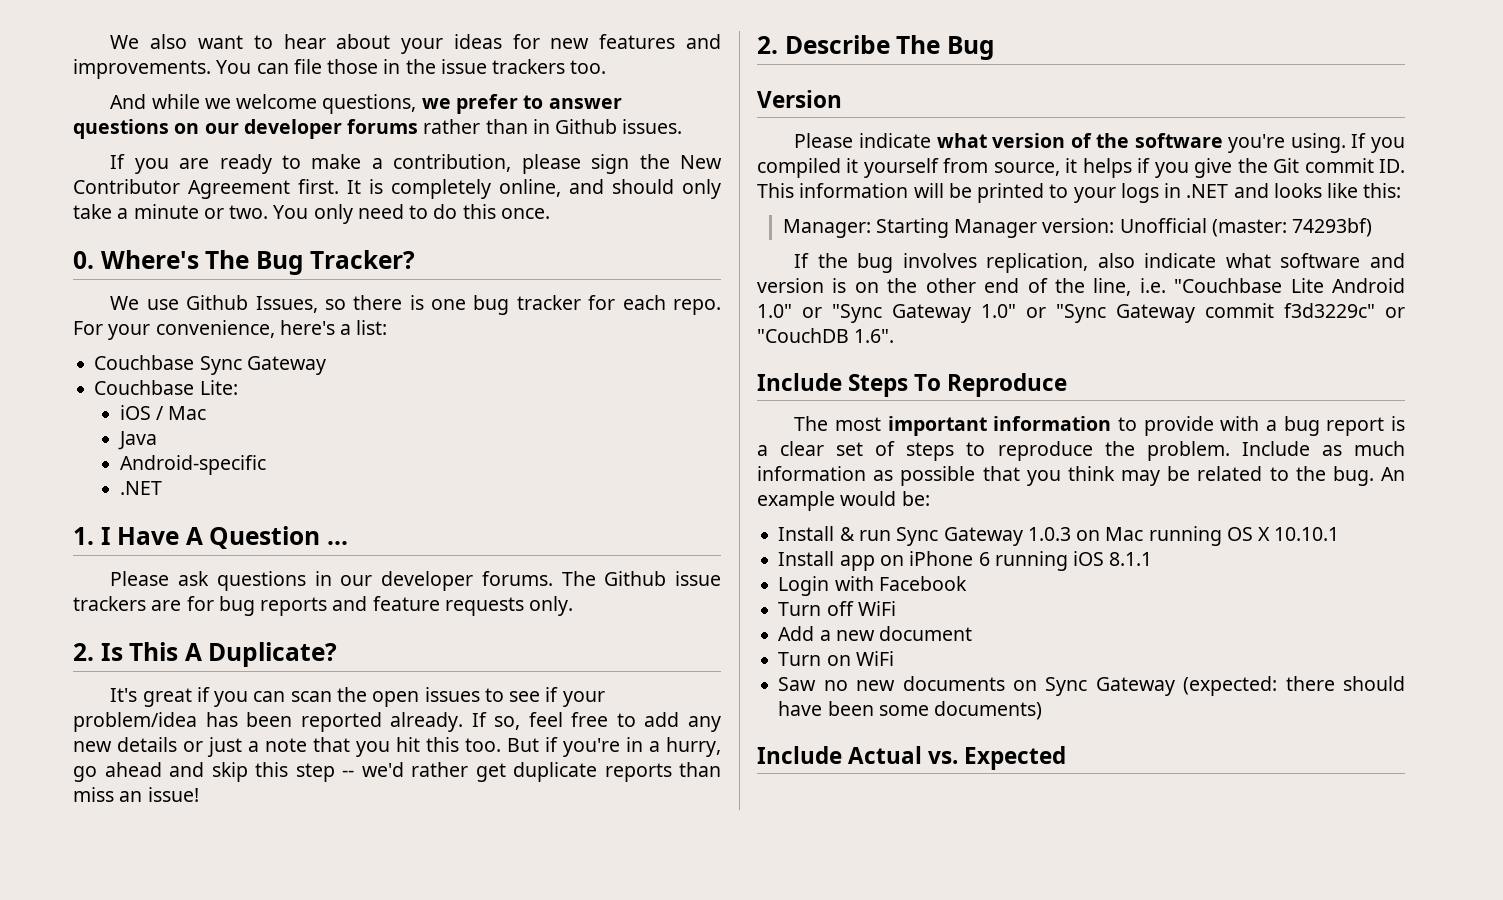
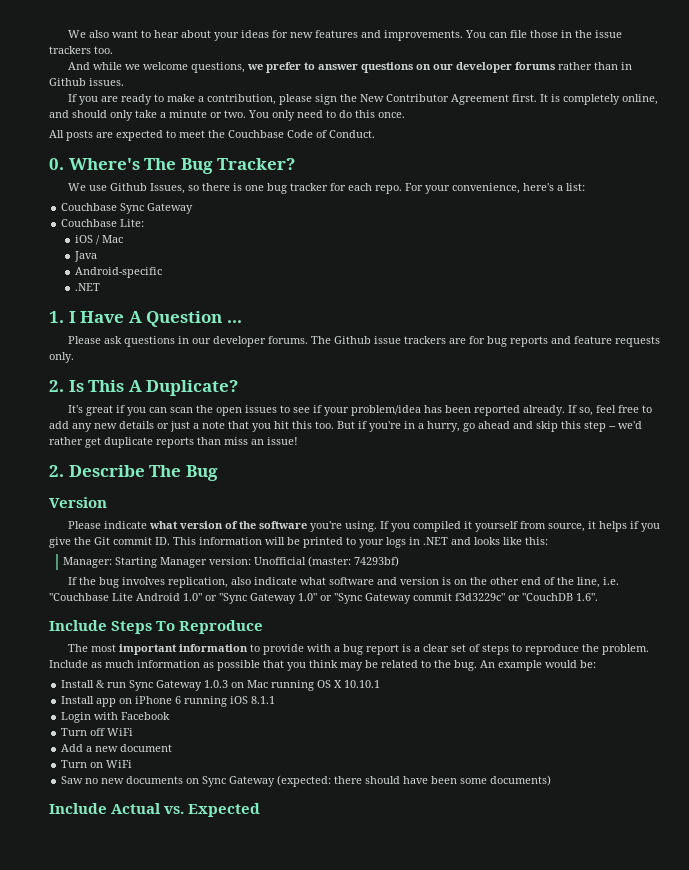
+ All posts are expected to meet the Couchbase Code of Conduct.

